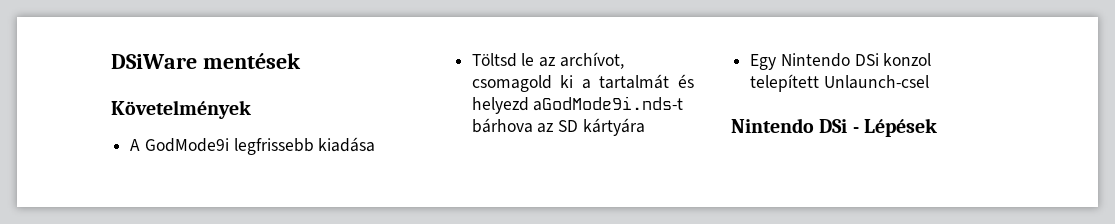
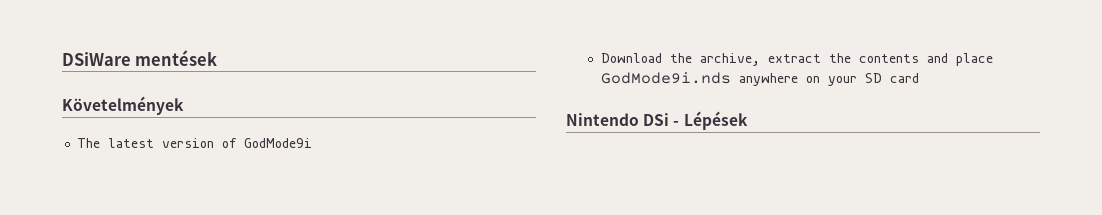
- A GodMode9i legfrissebb kiadása
- Töltsd le az archívot, csomagold ki a tartalmát és helyezd aGodMode9i.nds-t bárhova az SD kártyára
- Egy Nintendo DSi konzol telepített Unlaunch-csel
+ The latest version of GodMode9i
+ Download the archive, extract the contents and place GodMode9i.nds anywhere on your SD card

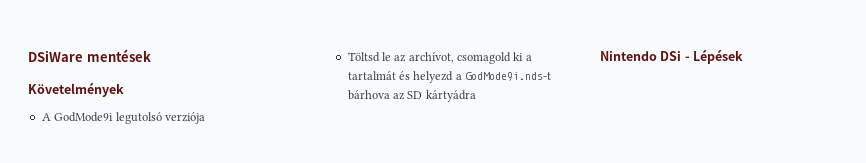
- The latest version of GodMode9i
- Download the archive, extract the contents and place GodMode9i.nds anywhere on your SD card
+ A GodMode9i legutolsó verziója
+ Töltsd le az archívot, csomagold ki a tartalmát és helyezd a GodMode9i.nds-t bárhova az SD kártyádra

